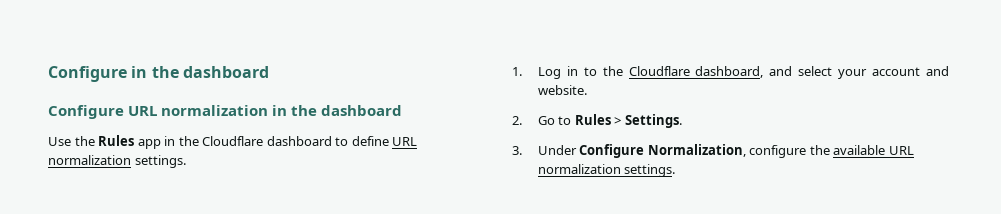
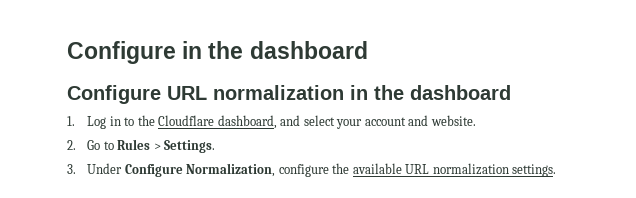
- Use the Rules app in the Cloudflare dashboard to define URL normalization settings.

